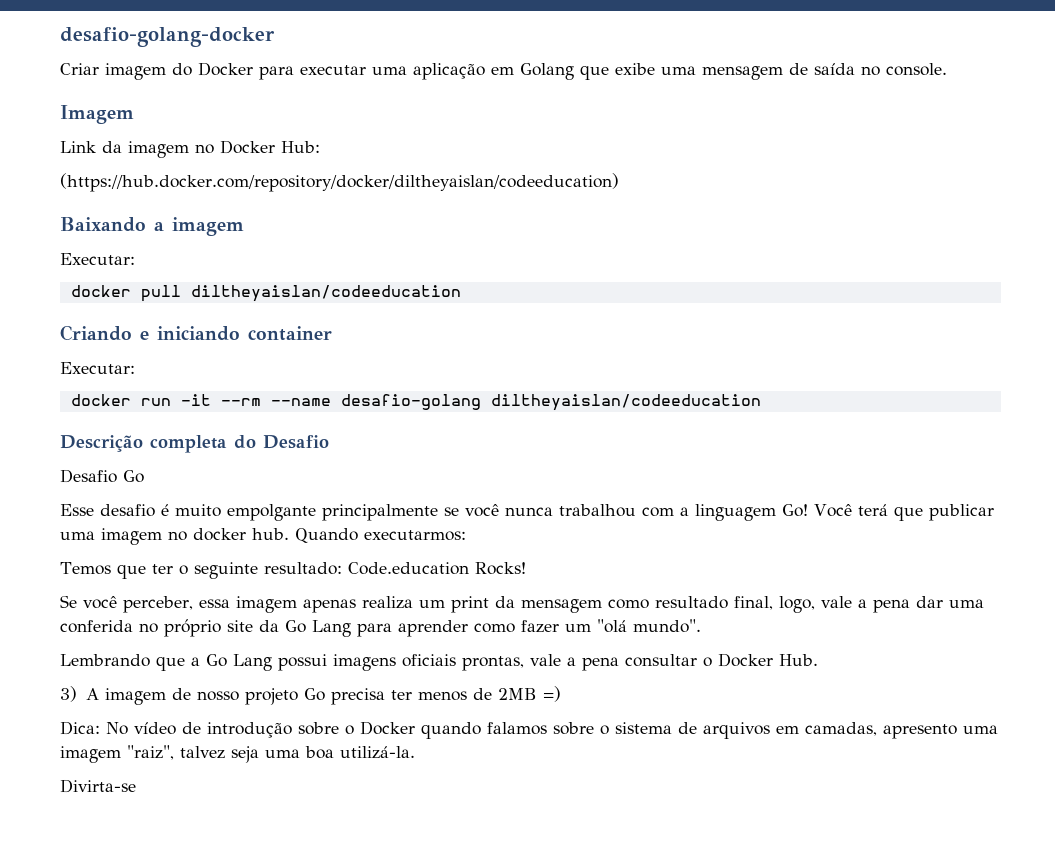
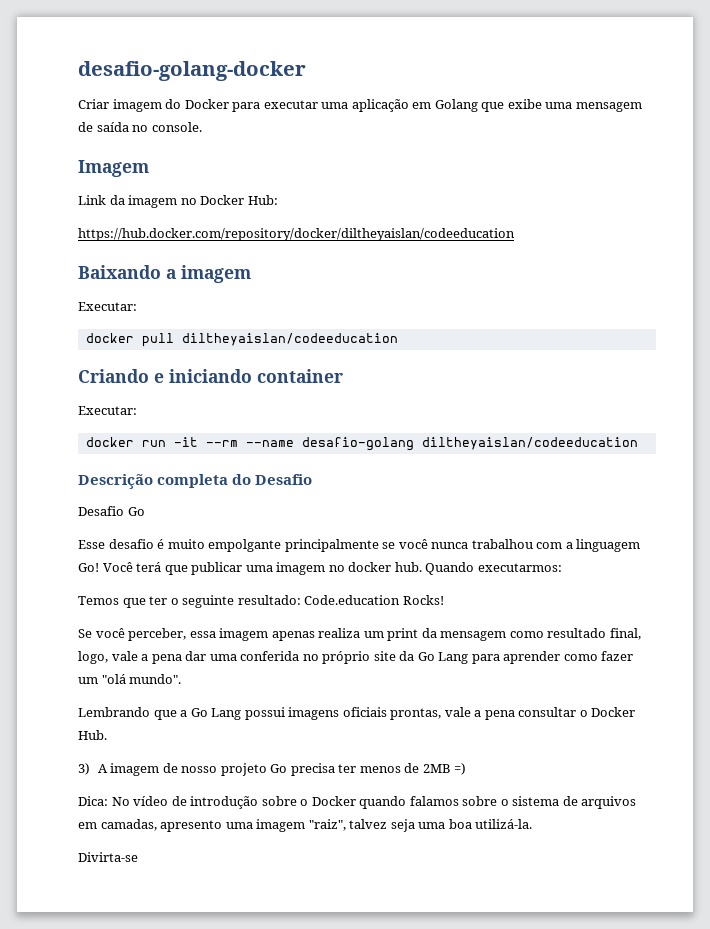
- (https://hub.docker.com/repository/docker/diltheyaislan/codeeducation)
+ https://hub.docker.com/repository/docker/diltheyaislan/codeeducation

